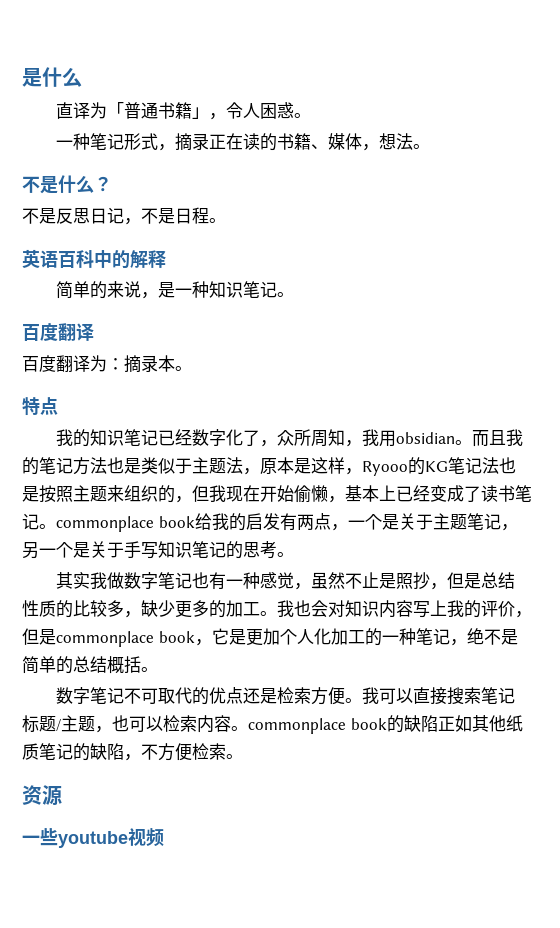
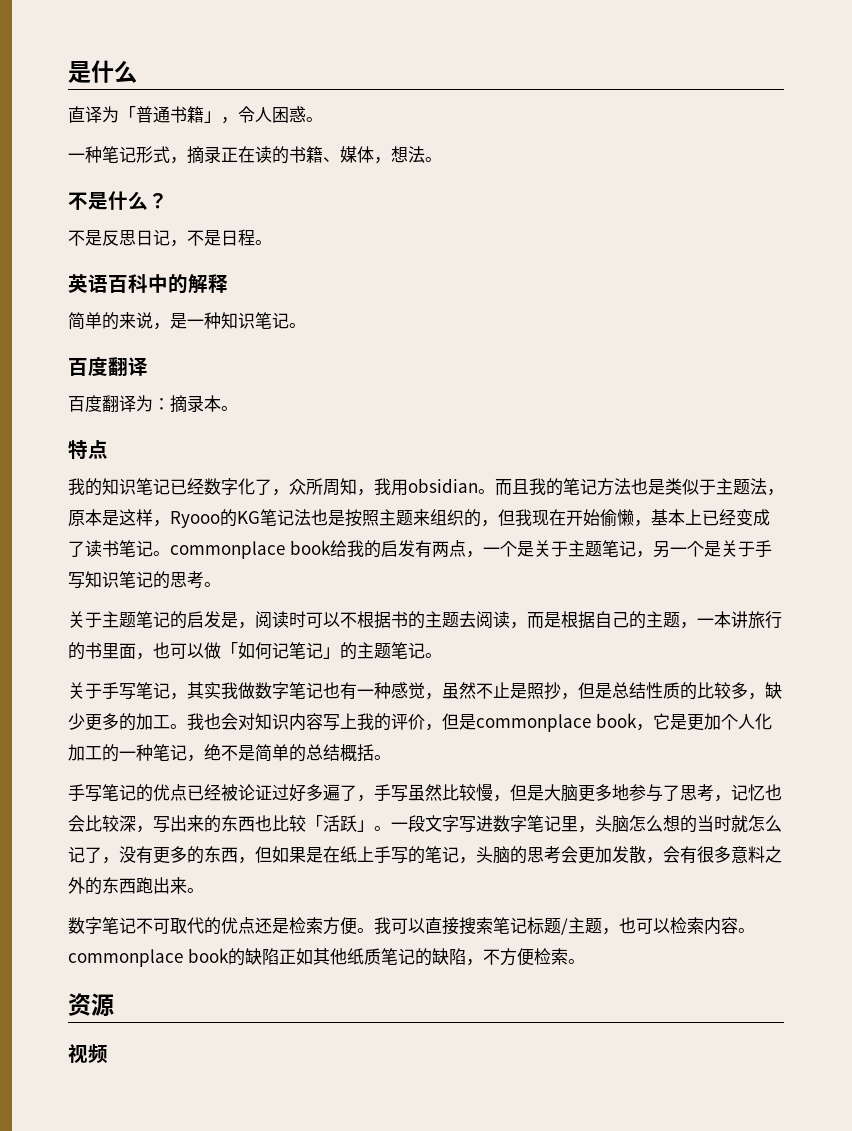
- 其实我做数字笔记也有一种感觉，虽然不止是照抄，但是总结性质的比较多，缺少更多的加工。
+ 关于主题笔记的启发是，阅读时可以不根据书的主题去阅读，而是根据自己的主题，一本讲旅行的书里面，也可以做「如何记笔记」的主题笔记。
+ 关于手写笔记，其实我做数字笔记也有一种感觉，虽然不止是照抄，但是总结性质的比较多，缺少更多的加工。
+ 手写笔记的优点已经被论证过好多遍了，手写虽然比较慢，但是大脑更多地参与了思考，记忆也会比较深，写出来的东西也比较「活跃」。一段文字写进数字笔记里，头脑怎么想的当时就怎么记了，没有更多的东西，但如果是在纸上手写的笔记，头脑的思考会更加发散，会有很多意料之外的东西跑出来。
- 一些youtube视频
+ 视频

